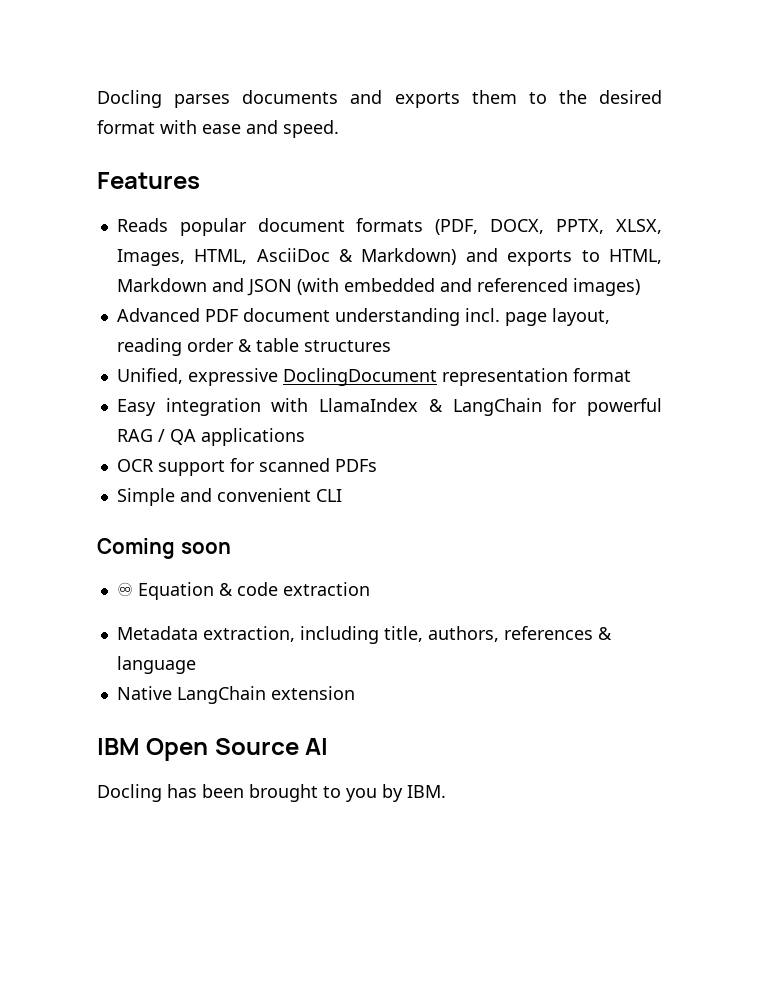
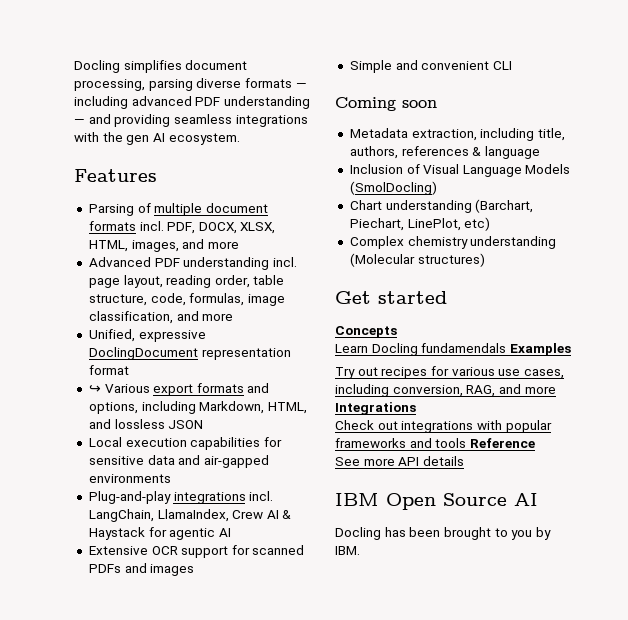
- Docling parses documents and exports them to the desired format with ease and speed.
+ Docling simplifies document processing, parsing diverse formats — including advanced PDF understanding — and providing seamless integrations with the gen AI ecosystem.
  Features
- Reads popular document formats (PDF, DOCX, PPTX, XLSX, Images, HTML, AsciiDoc & Markdown) and exports to HTML, Markdown and JSON (with embedded and referenced images)
+ Parsing of multiple document formats incl. PDF, DOCX, XLSX, HTML, images, and more
- Advanced PDF document understanding incl. page layout, reading order & table structures
+ Advanced PDF understanding incl. page layout, reading order, table structure, code, formulas, image classification, and more
- Easy integration with LlamaIndex & LangChain for powerful RAG / QA applications
- OCR support for scanned PDFs
+ ↪ Various export formats and options, including Markdown, HTML, and lossless JSON
+ Local execution capabilities for sensitive data and air-gapped environments
+ Plug-and-play integrations incl. LangChain, LlamaIndex, Crew AI & Haystack for agentic AI
+ Extensive OCR support for scanned PDFs and images
- ♾ Equation & code extraction
- Native LangChain extension
+ Inclusion of Visual Language Models (SmolDocling)
+ Chart understanding (Barchart, Piechart, LinePlot, etc)
+ Complex chemistry understanding (Molecular structures)
+ Get started
+ Concepts
+ Learn Docling fundamendals Examples
+ Try out recipes for various use cases, including conversion, RAG, and more Integrations
+ Check out integrations with popular frameworks and tools Reference
+ See more API details

